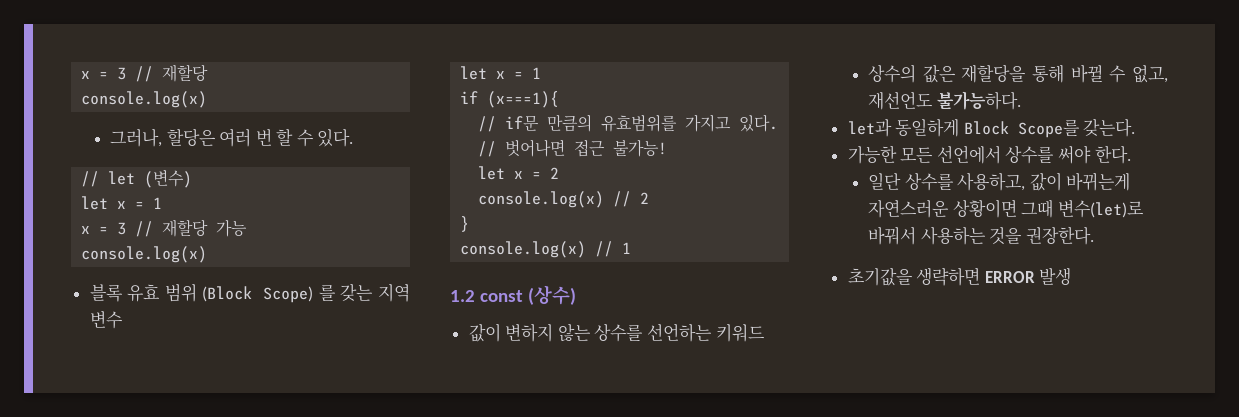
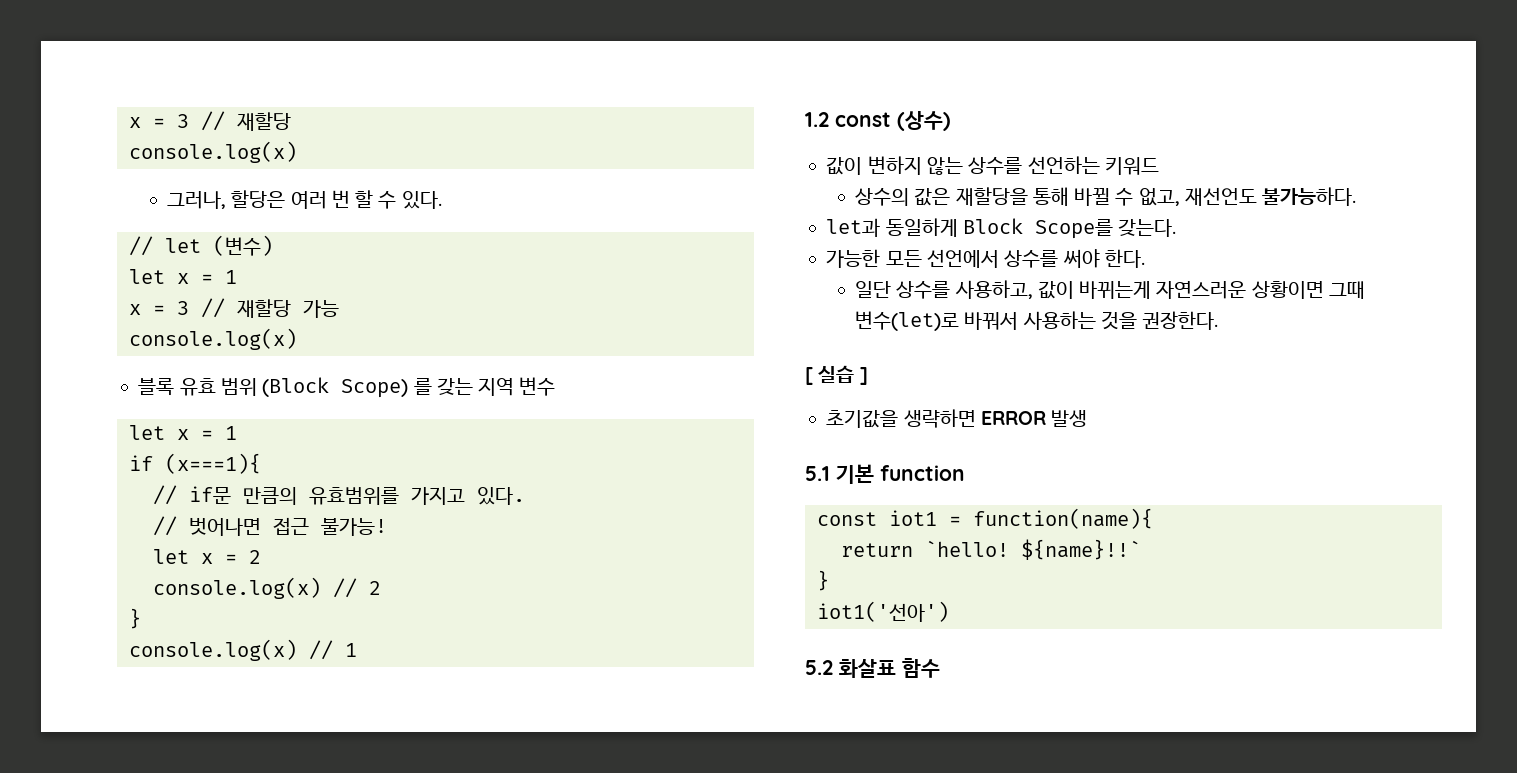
+ [ 실습 ]
+ 5.1 기본 function
+ const iot1 = function(name){
+ return `hello! ${name}!!`
+ }
+ iot1('선아')
+ 5.2 화살표 함수

